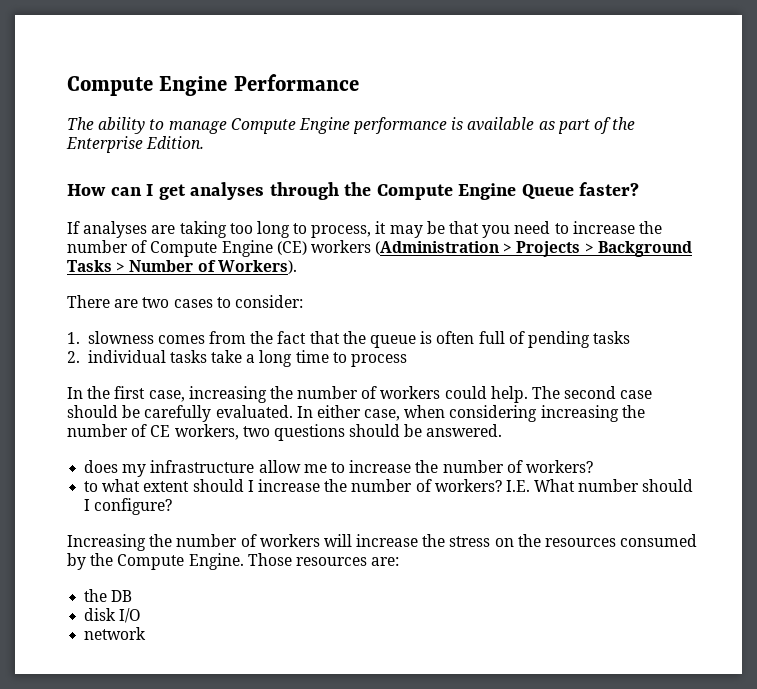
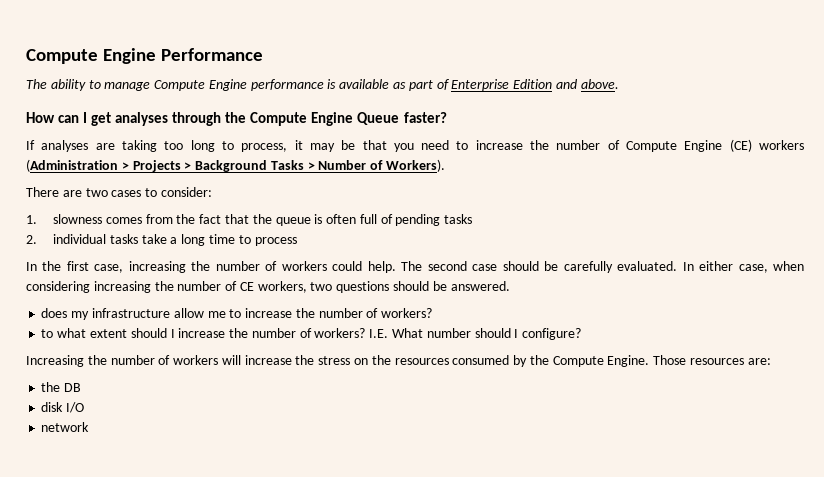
- The ability to manage Compute Engine performance is available as part of the Enterprise Edition.
+ The ability to manage Compute Engine performance is available as part of Enterprise Edition and above.

